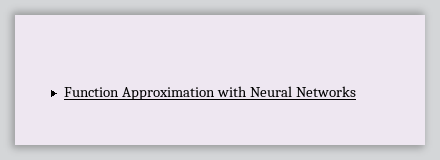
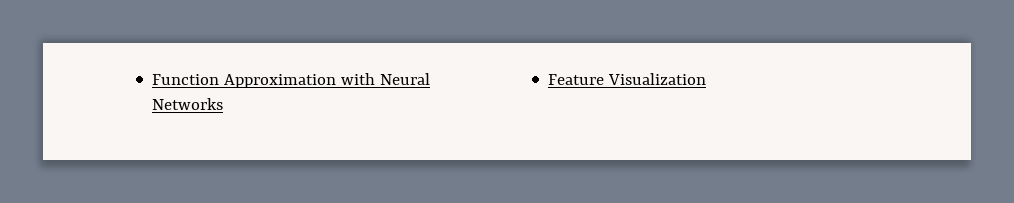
+ Feature Visualization

